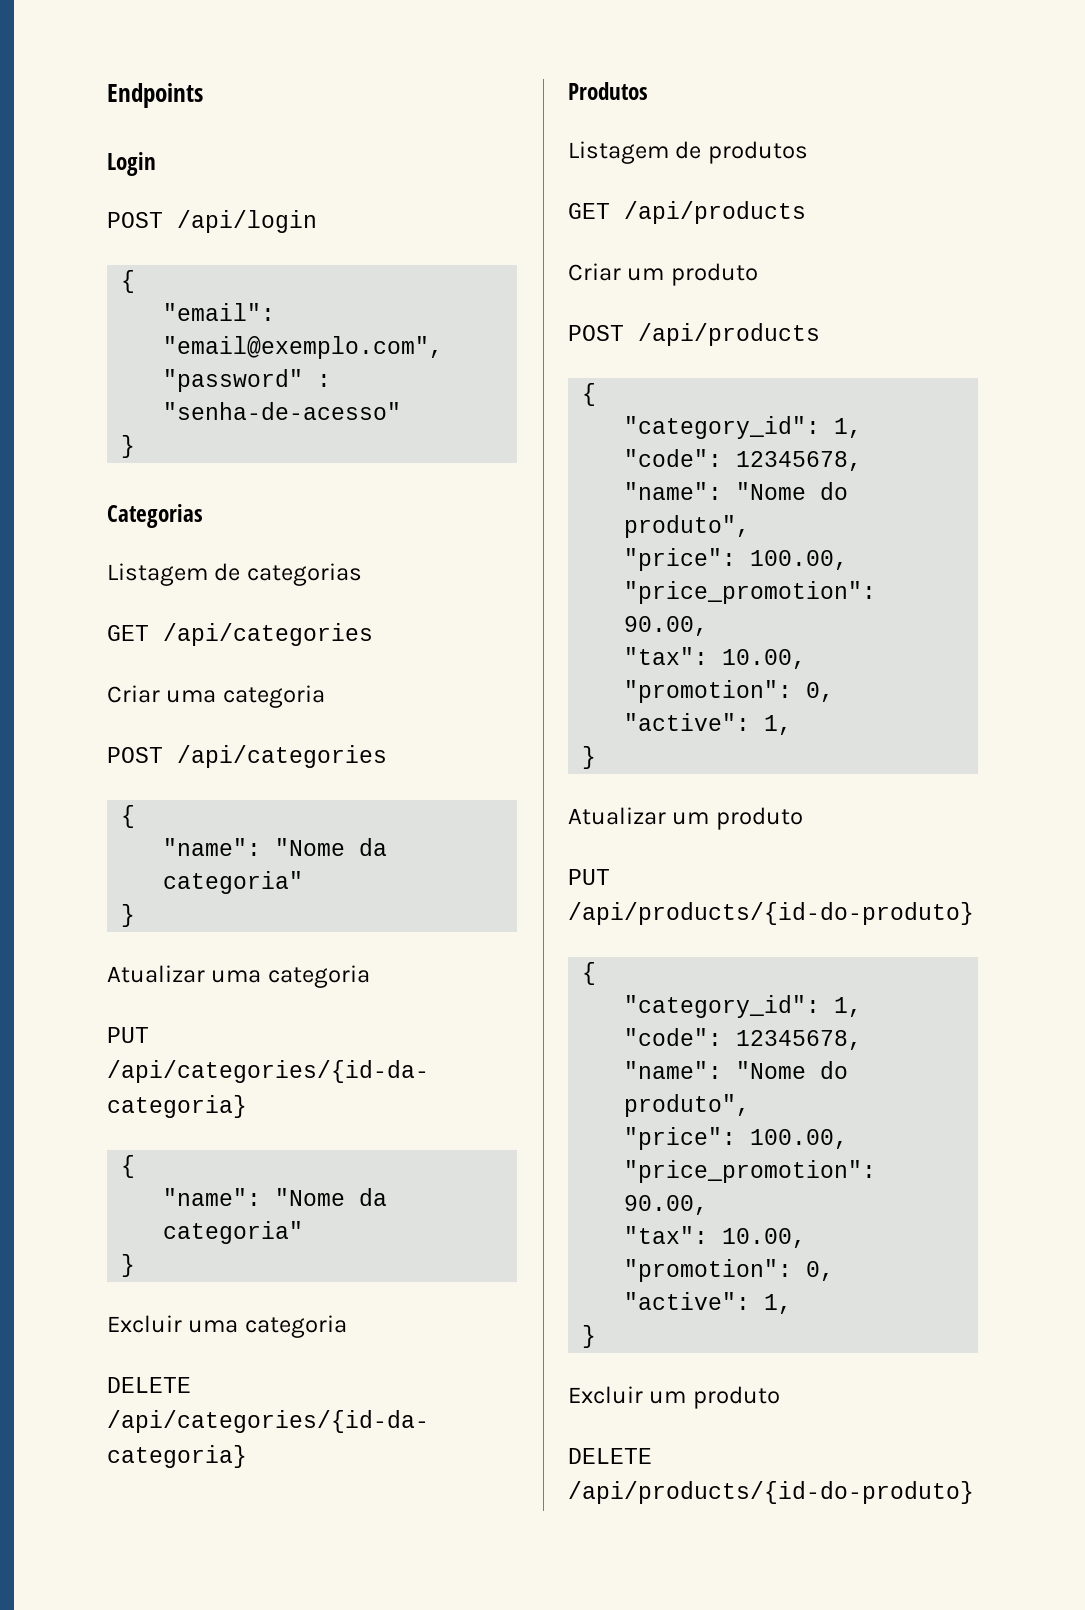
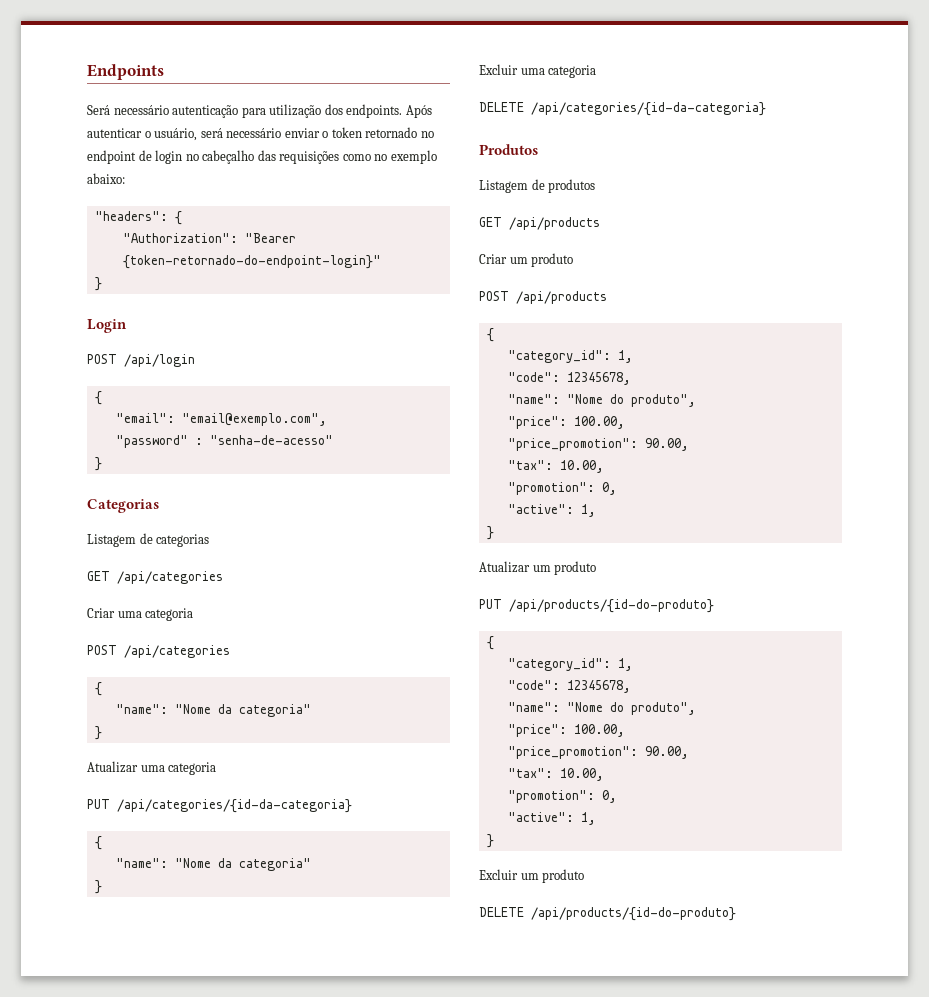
+ Será necessário autenticação para utilização dos endpoints. Após autenticar o usuário, será necessário enviar o token retornado no endpoint de login no cabeçalho das requisições como no exemplo abaixo:
+ "headers": {
+ "Authorization": "Bearer {token-retornado-do-endpoint-login}"
+ }

